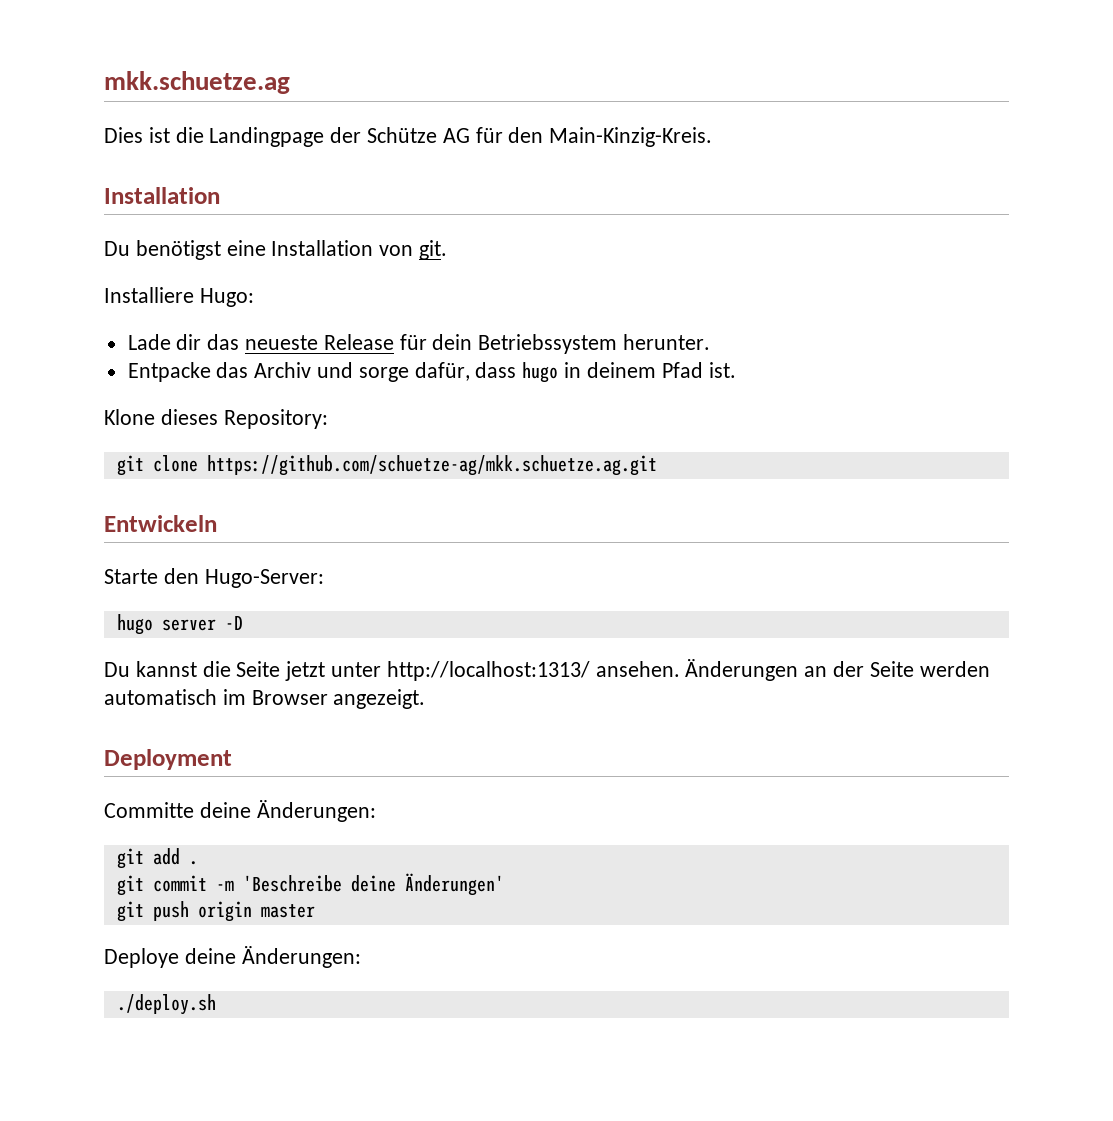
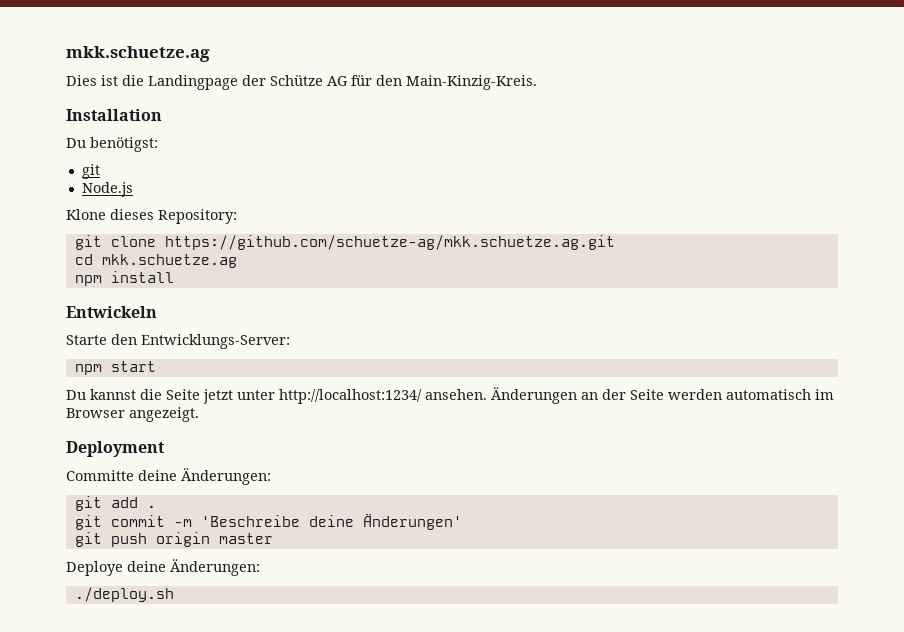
- Du benötigst eine Installation von git.
- Installiere Hugo:
- Lade dir das neueste Release für dein Betriebssystem herunter.
- Entpacke das Archiv und sorge dafür, dass hugo in deinem Pfad ist.
+ Du benötigst:
+ git
+ Node.js
+ cd mkk.schuetze.ag
+ npm install
- Starte den Hugo-Server:
- hugo server -D
+ Starte den Entwicklungs-Server:
+ npm start
- Du kannst die Seite jetzt unter http://localhost:1313/ ansehen.
+ Du kannst die Seite jetzt unter http://localhost:1234/ ansehen.

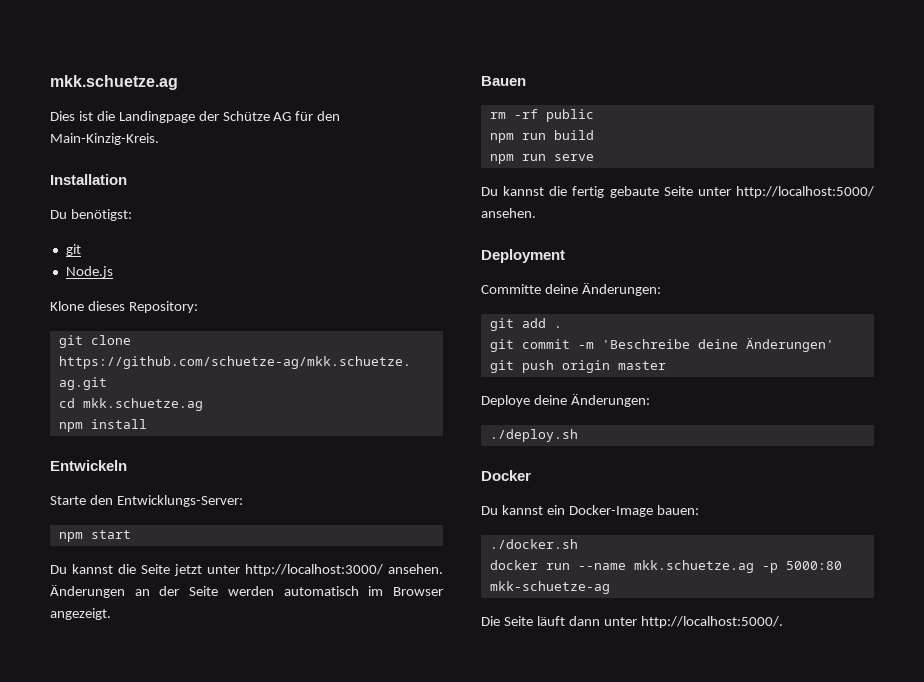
- Du kannst die Seite jetzt unter http://localhost:1234/ ansehen.
+ Du kannst die Seite jetzt unter http://localhost:3000/ ansehen.
+ Bauen
+ rm -rf public
+ npm run build
+ npm run serve
+ Du kannst die fertig gebaute Seite unter http://localhost:5000/ ansehen.
+ Docker
+ Du kannst ein Docker-Image bauen:
+ ./docker.sh
+ docker run --name mkk.schuetze.ag -p 5000:80 mkk-schuetze-ag
+ Die Seite läuft dann unter http://localhost:5000/.

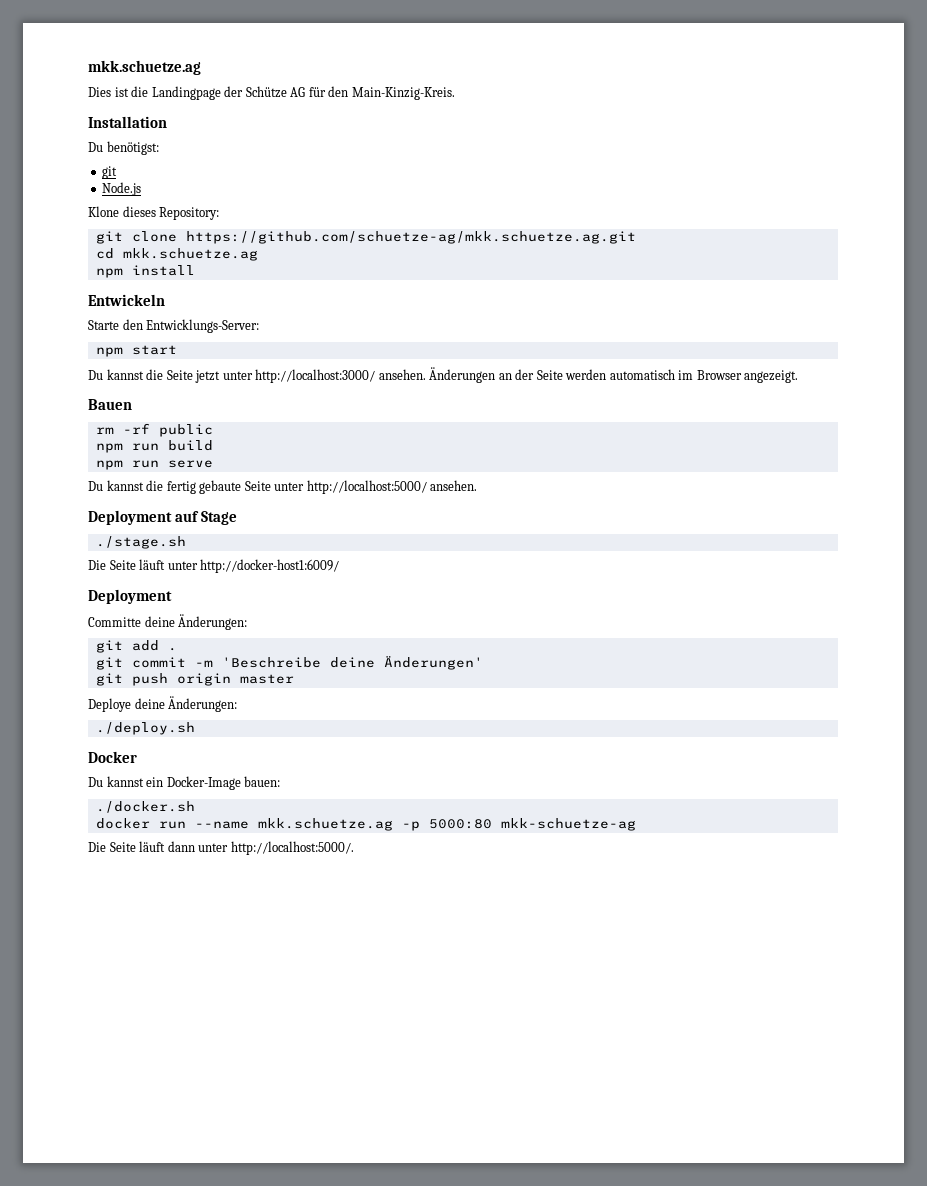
+ Deployment auf Stage
+ ./stage.sh
+ Die Seite läuft unter http://docker-host1:6009/

